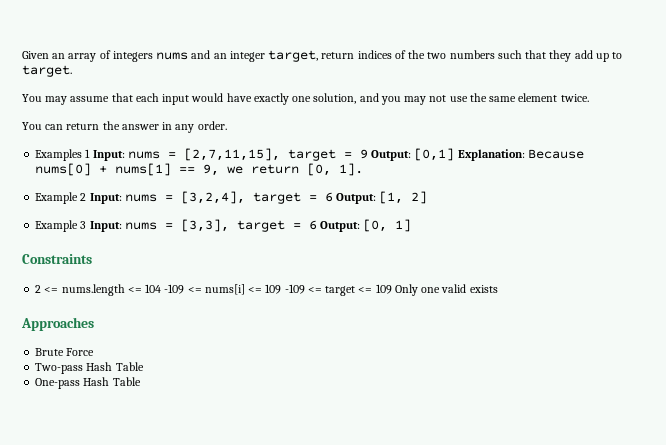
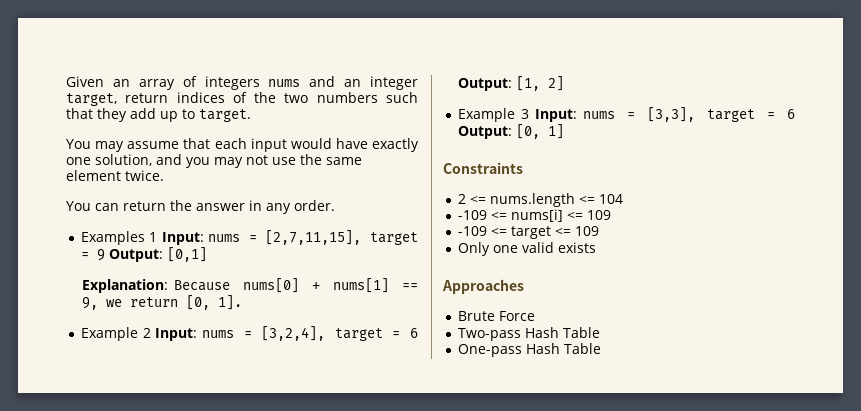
- Examples 1 Input: nums = [2,7,11,15], target = 9 Output: [0,1] Explanation: Because nums[0] + nums[1] == 9, we return [0, 1].
+ Examples 1 Input: nums = [2,7,11,15], target = 9 Output: [0,1]
+ Explanation: Because nums[0] + nums[1] == 9, we return [0, 1].
- 2 <= nums.length <= 104 -109 <= nums[i] <= 109 -109 <= target <= 109 Only one valid exists
+ 2 <= nums.length <= 104
+ -109 <= nums[i] <= 109
+ -109 <= target <= 109
+ Only one valid exists

